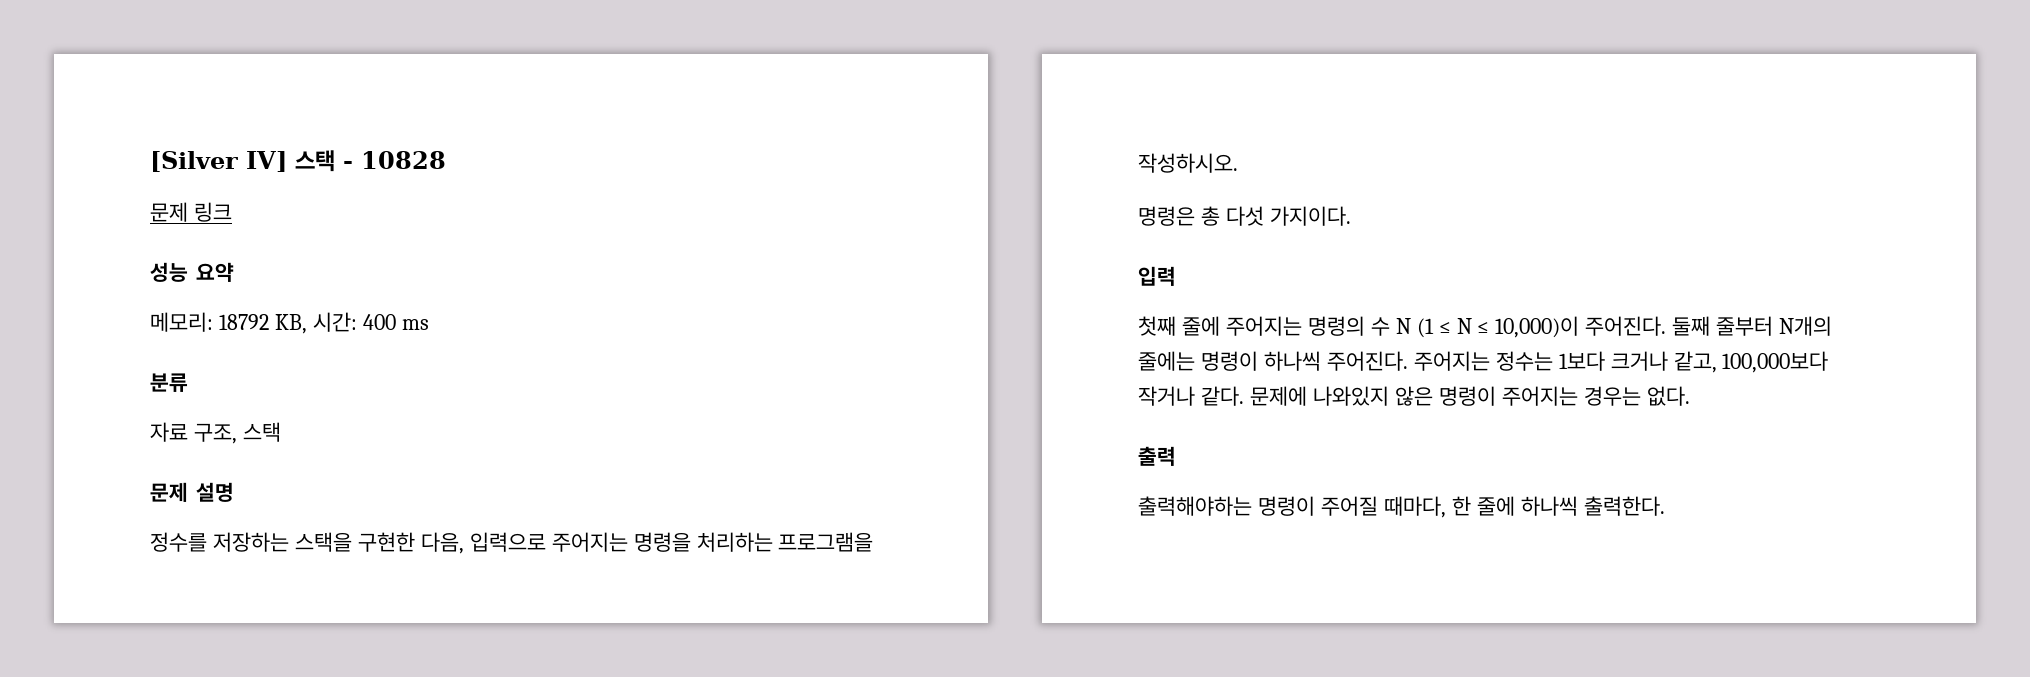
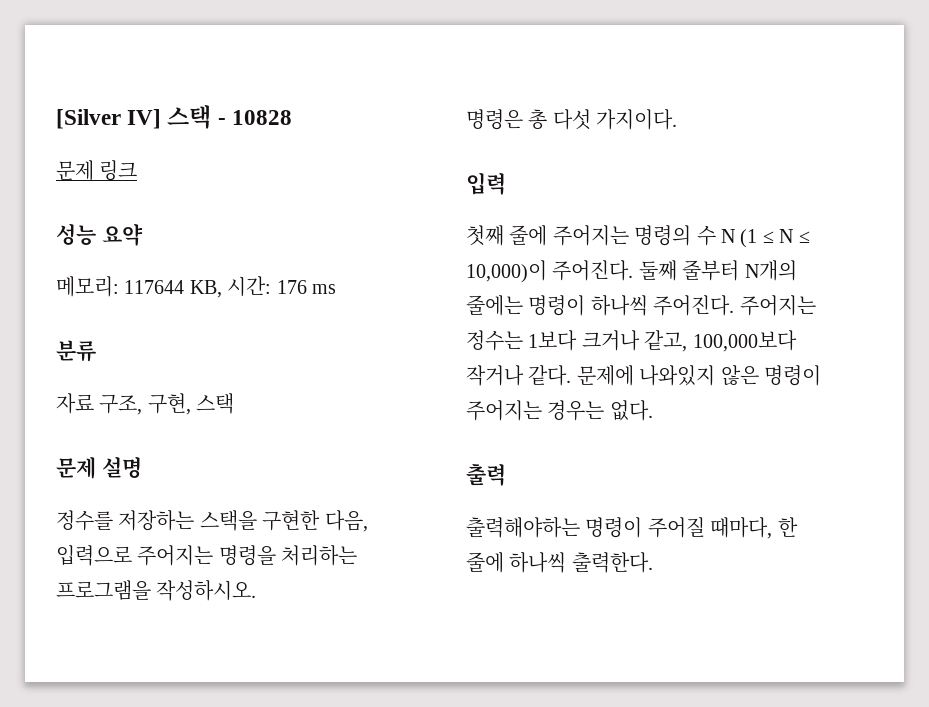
- 메모리: 18792 KB, 시간: 400 ms
+ 메모리: 117644 KB, 시간: 176 ms
- 자료 구조, 스택
+ 자료 구조, 구현, 스택

